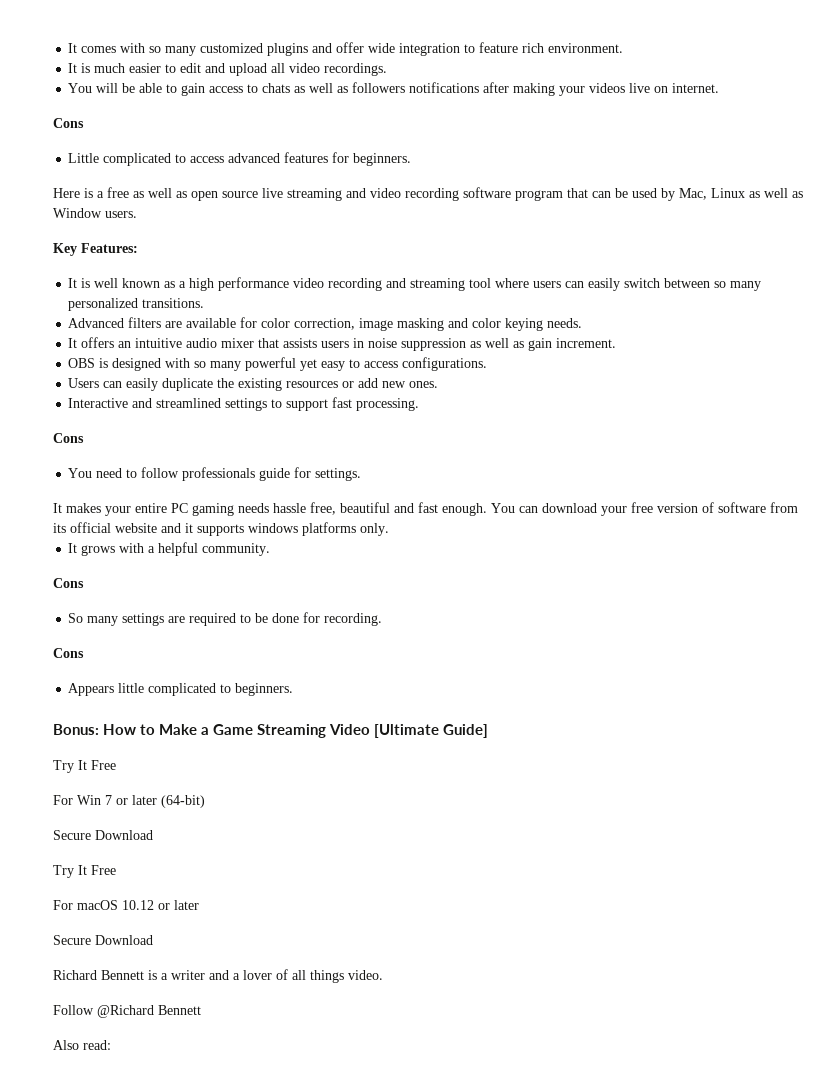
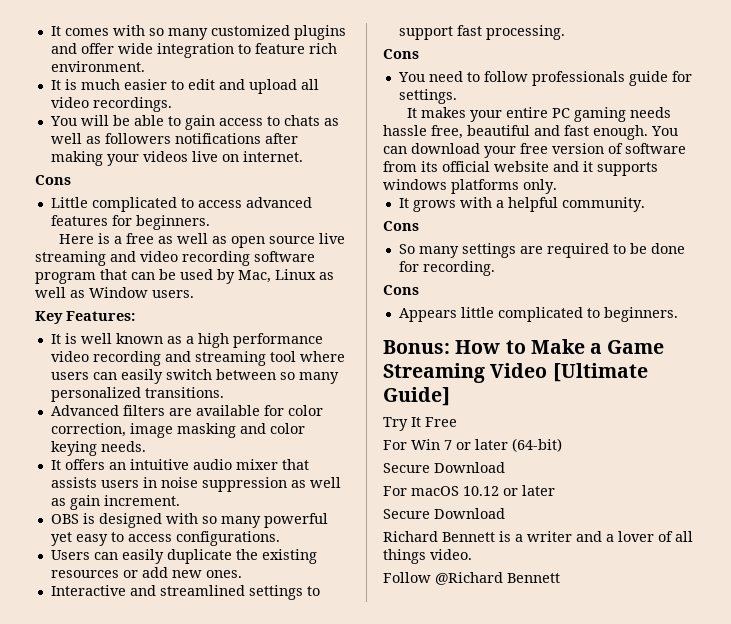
  For Win 7 or later (64-bit)
  Secure Download
- Try It Free
- Also read:

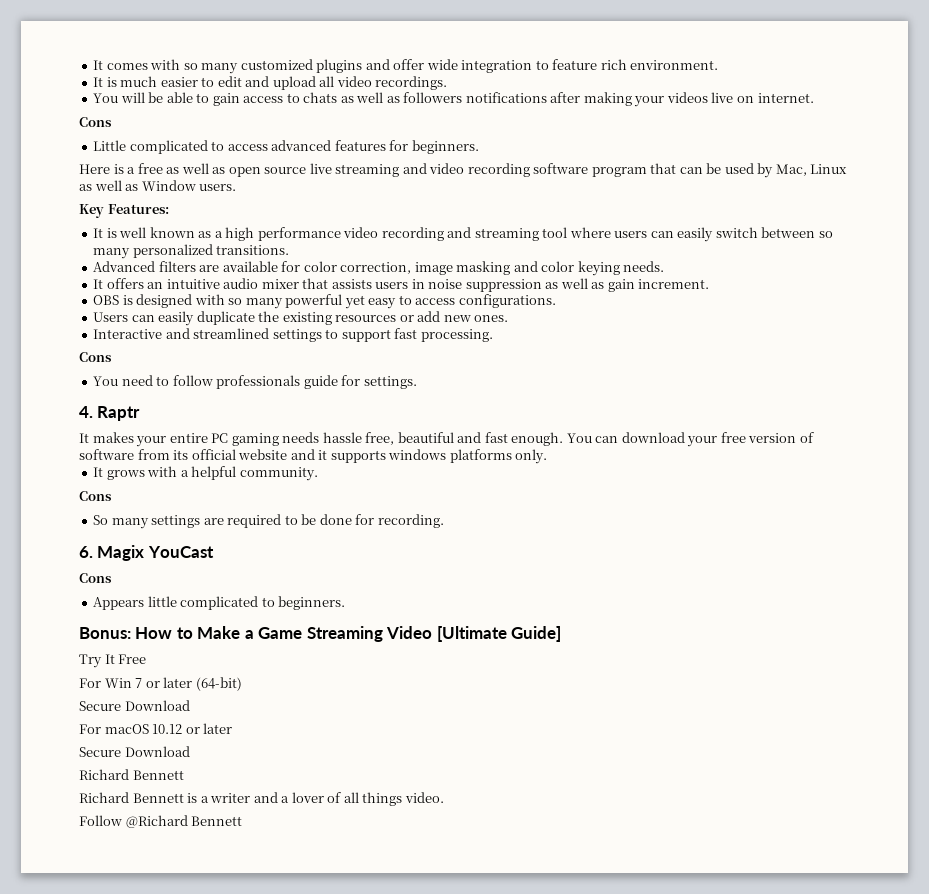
+ 4. Raptr
+ 6. Magix YouCast
  For macOS 10.12 or later
  Secure Download
+ Richard Bennett

